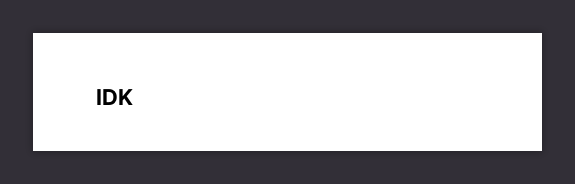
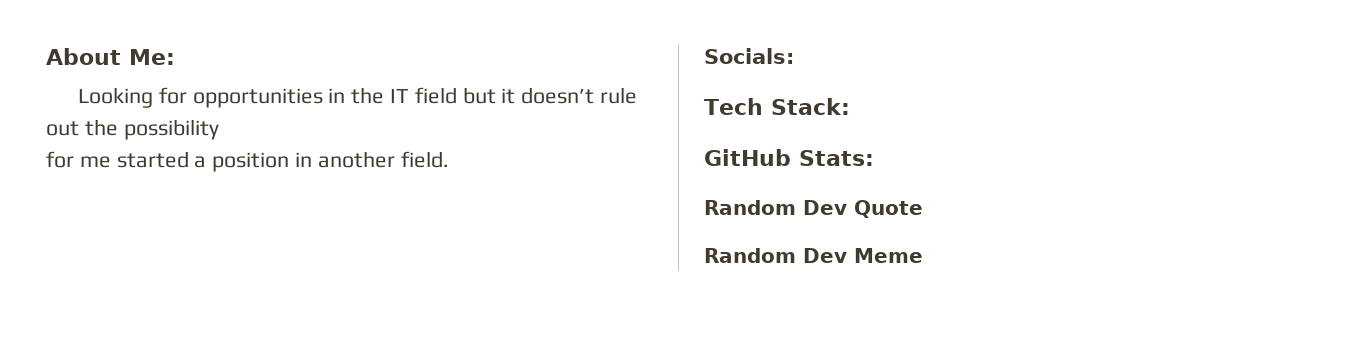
- IDK
+ About Me:
+ Looking for opportunities in the IT field but it doesn’t rule out the possibility
+ for me started a position in another field.
+ Socials:
+ Tech Stack:
+ GitHub Stats:
+ Random Dev Quote
+ Random Dev Meme

